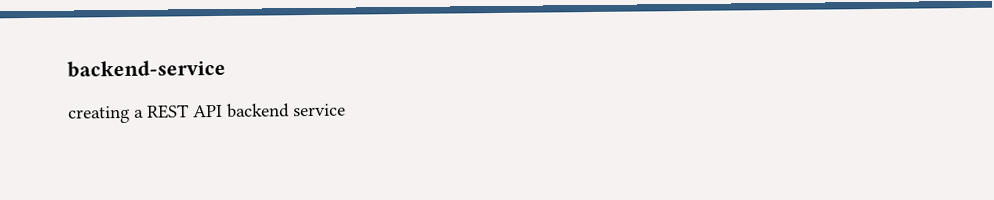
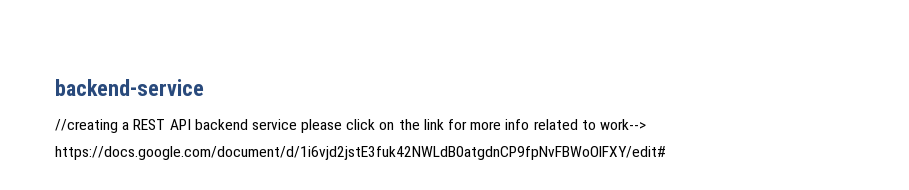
- creating a REST API backend service
+ //creating a REST API backend service please click on the link for more info related to work--> https://docs.google.com/document/d/1i6vjd2jstE3fuk42NWLdB0atgdnCP9fpNvFBWoOlFXY/edit#

